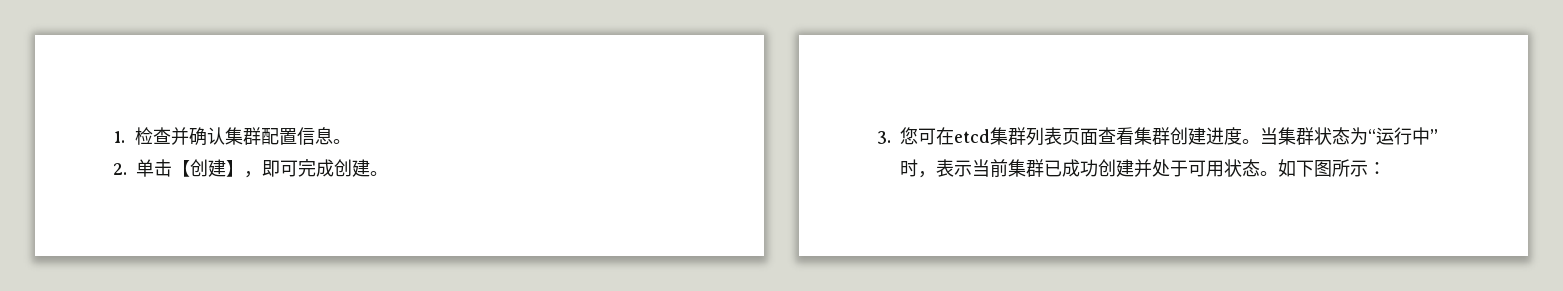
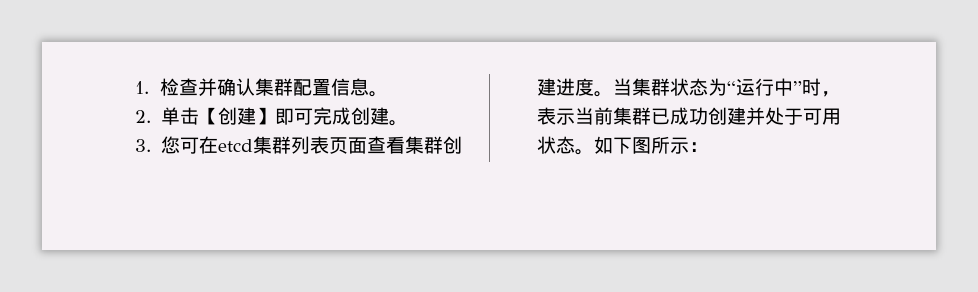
- 2.单击【创建】，即可完成创建。
+ 2.单击【创建】即可完成创建。

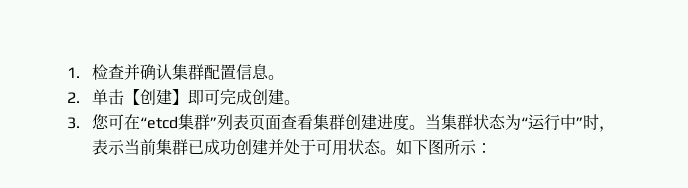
- 3.您可在etcd集群列表页面查看集群创建进度。
+ 3.您可在“etcd集群”列表页面查看集群创建进度。

